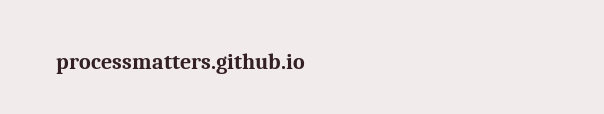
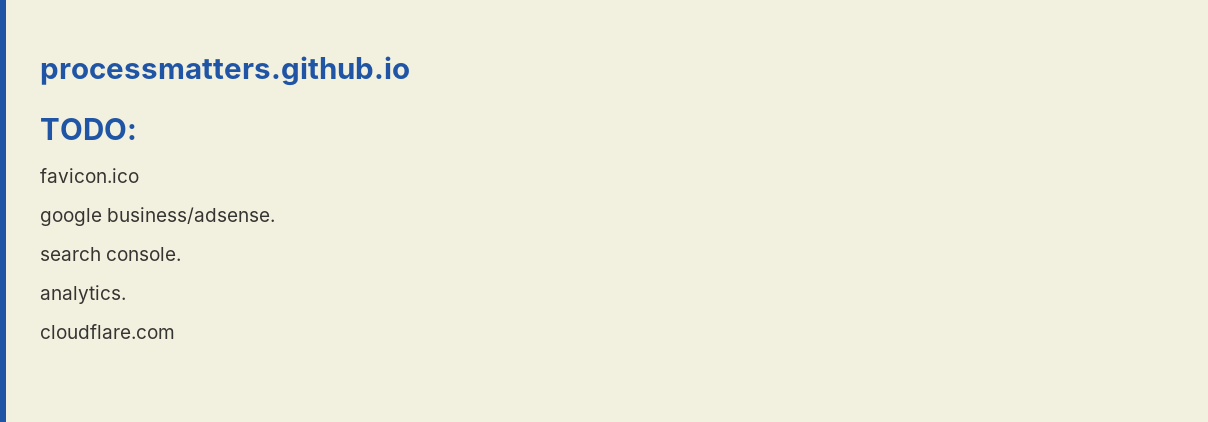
+ TODO:
+ favicon.ico
+ google business/adsense.
+ search console.
+ analytics.
+ cloudflare.com

